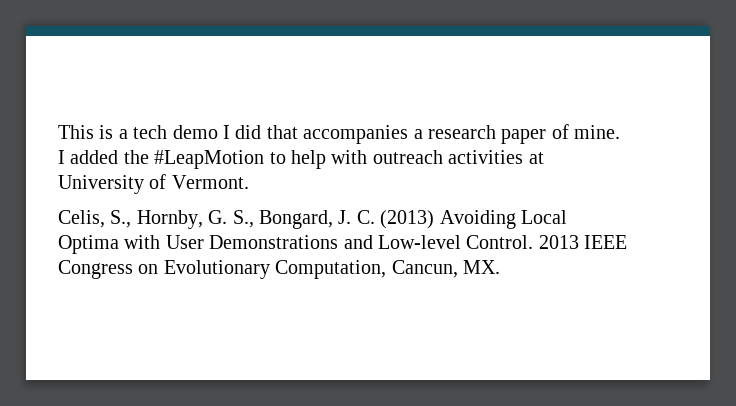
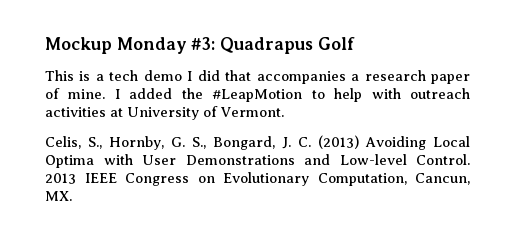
+ Mockup Monday #3: Quadrapus Golf

